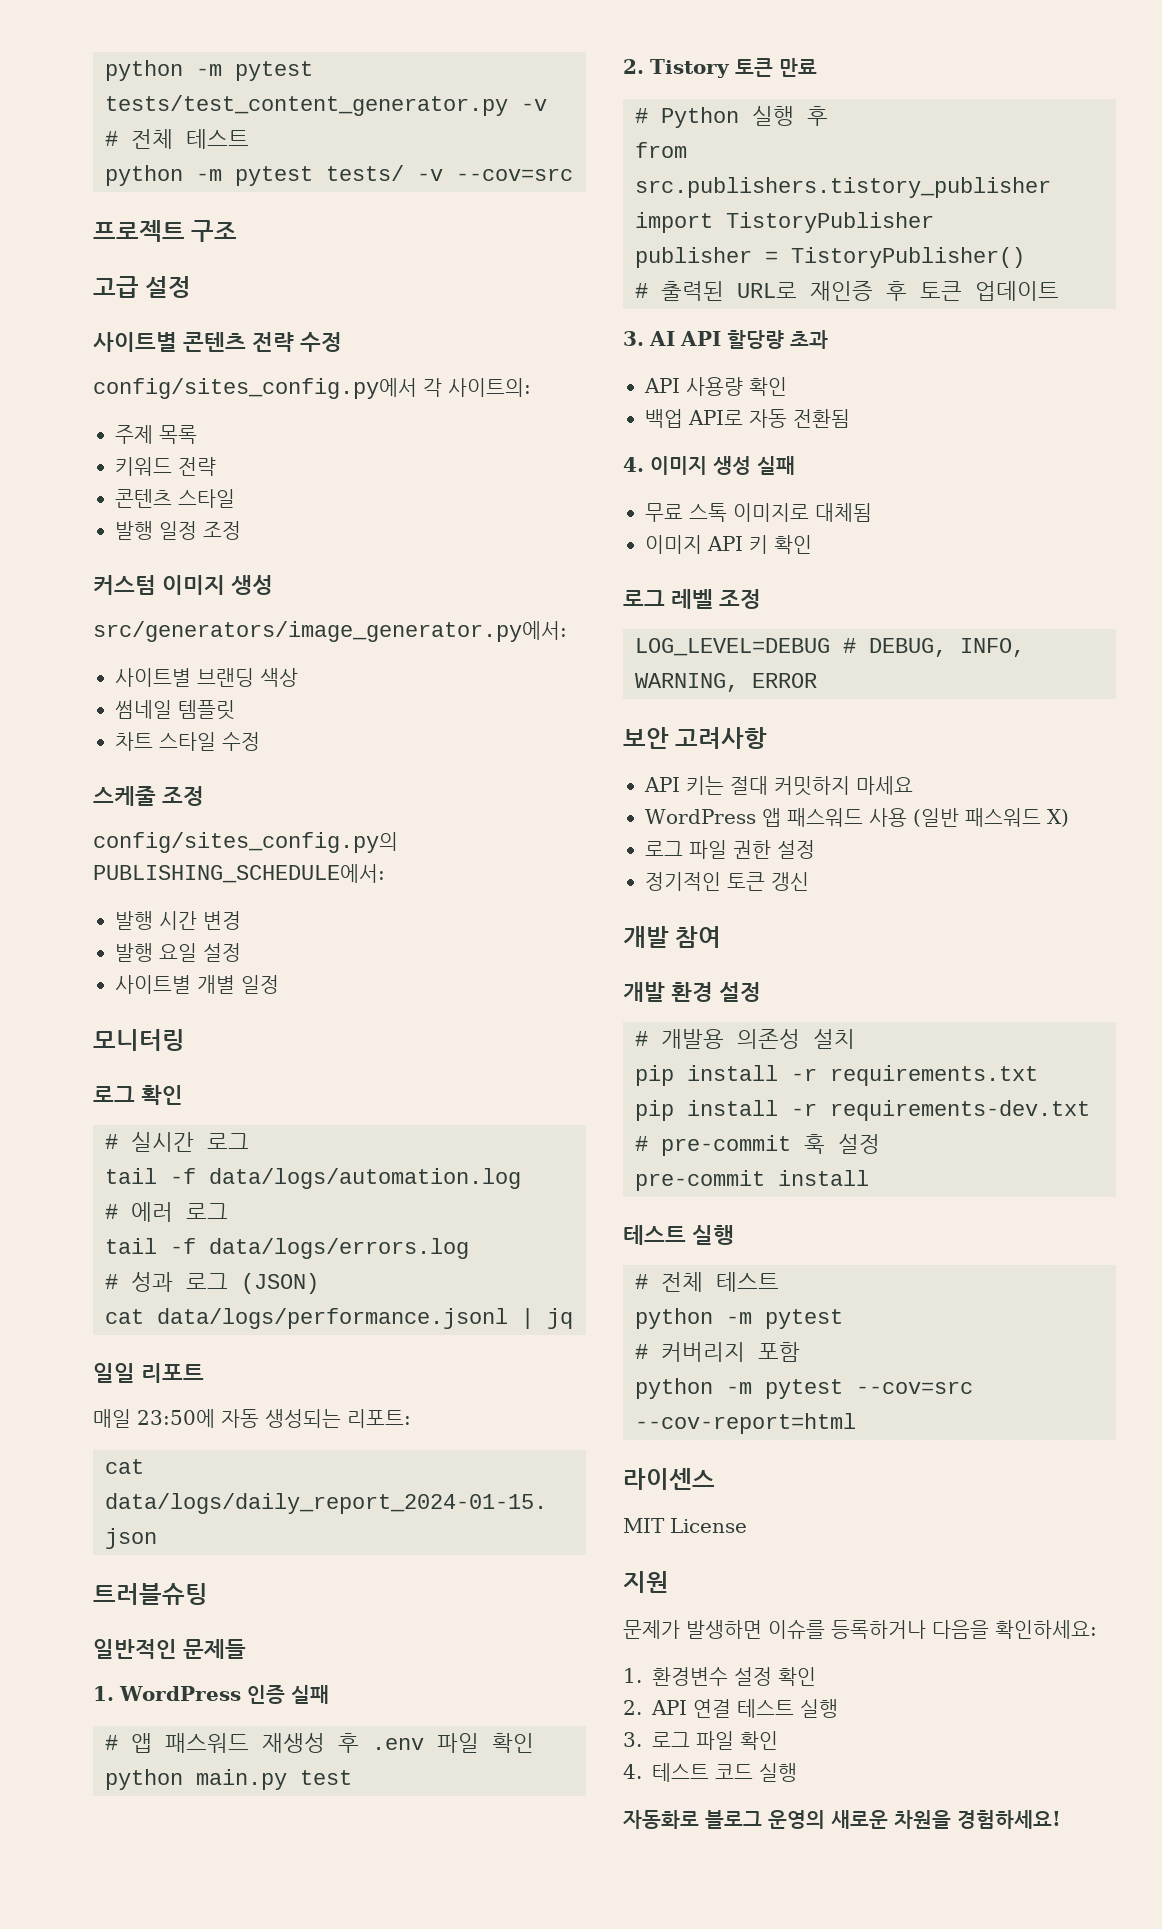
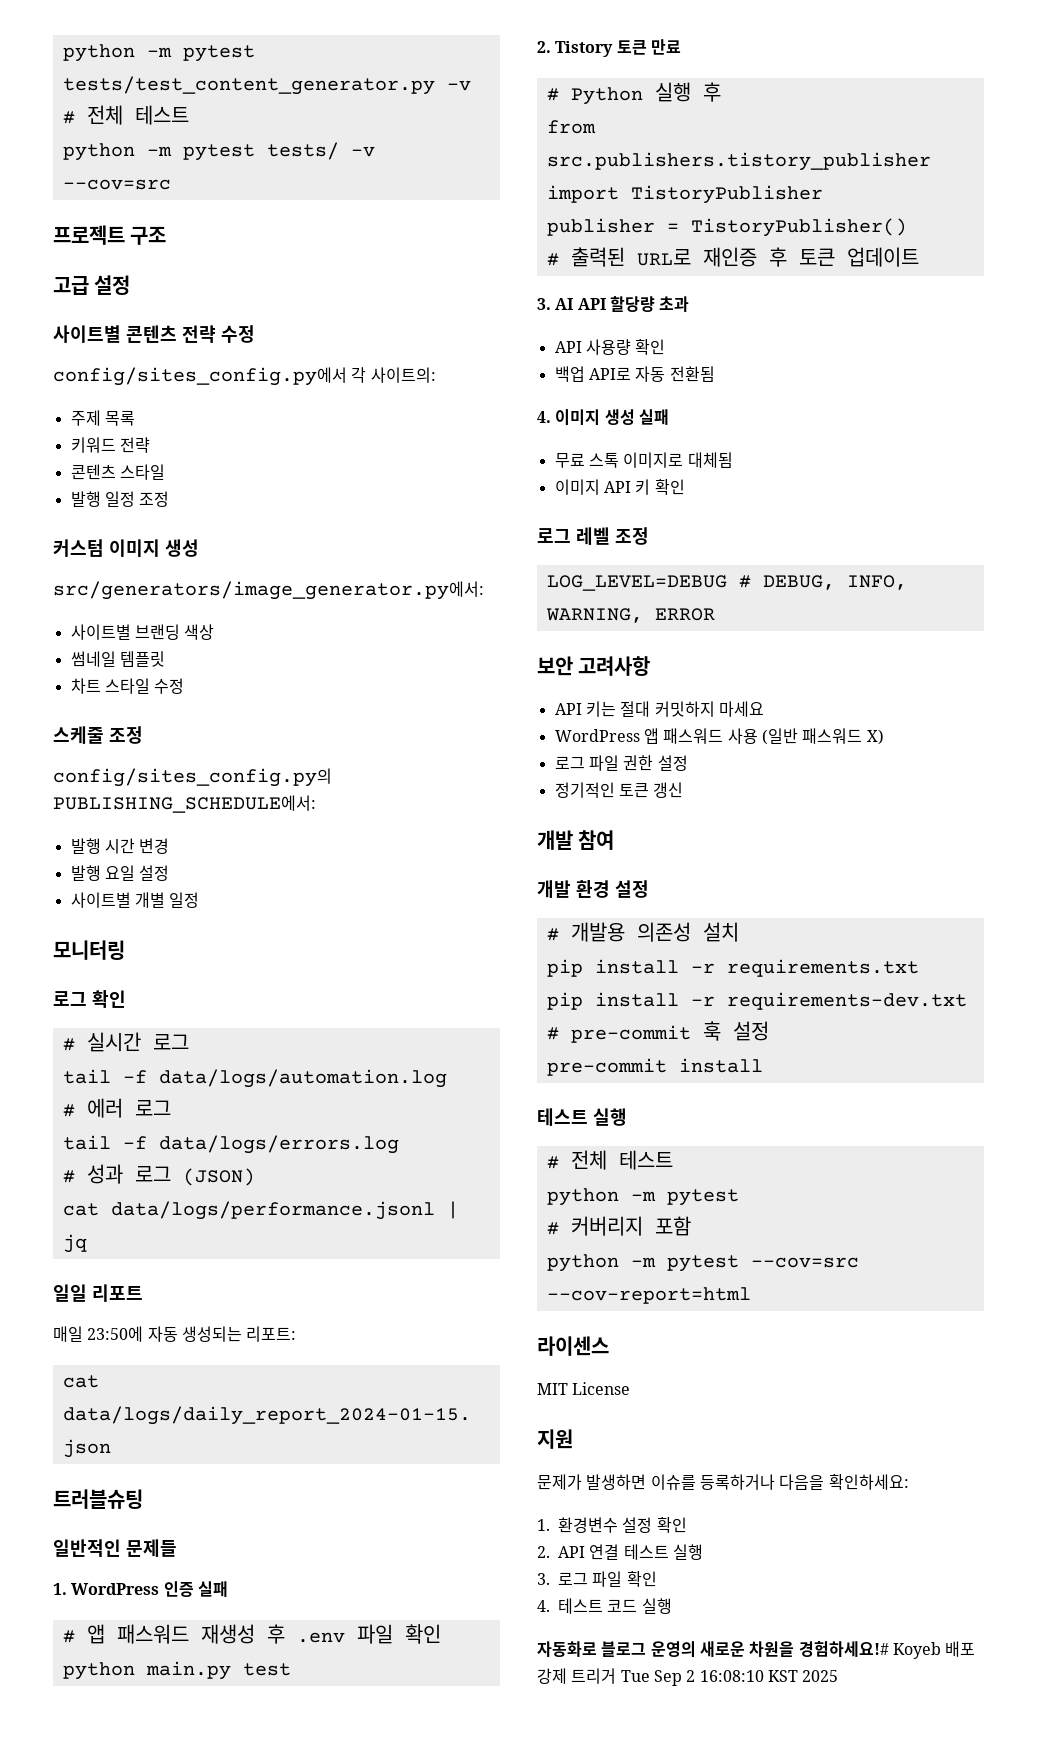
- 자동화로 블로그 운영의 새로운 차원을 경험하세요!
+ 자동화로 블로그 운영의 새로운 차원을 경험하세요!# Koyeb 배포 강제 트리거 Tue Sep 2 16:08:10 KST 2025

